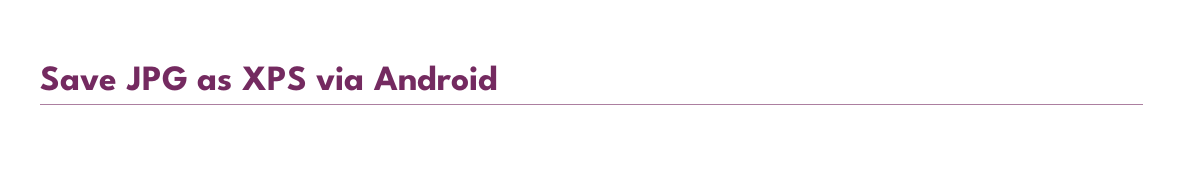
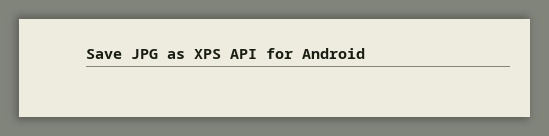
- Save JPG as XPS via Android
+ Save JPG as XPS API for Android

